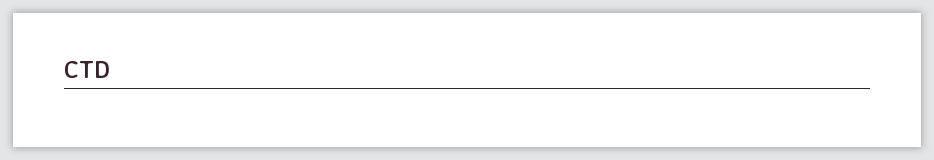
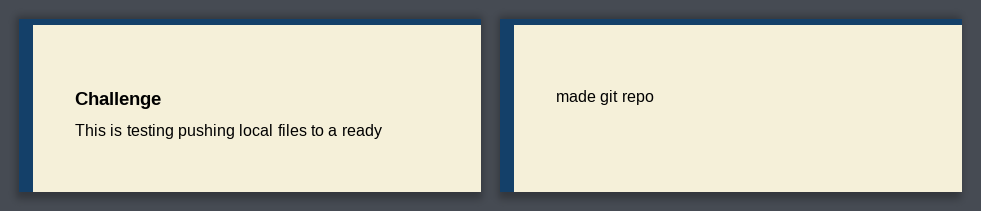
- CTD
+ Challenge
+ This is testing pushing local files to a ready made git repo

